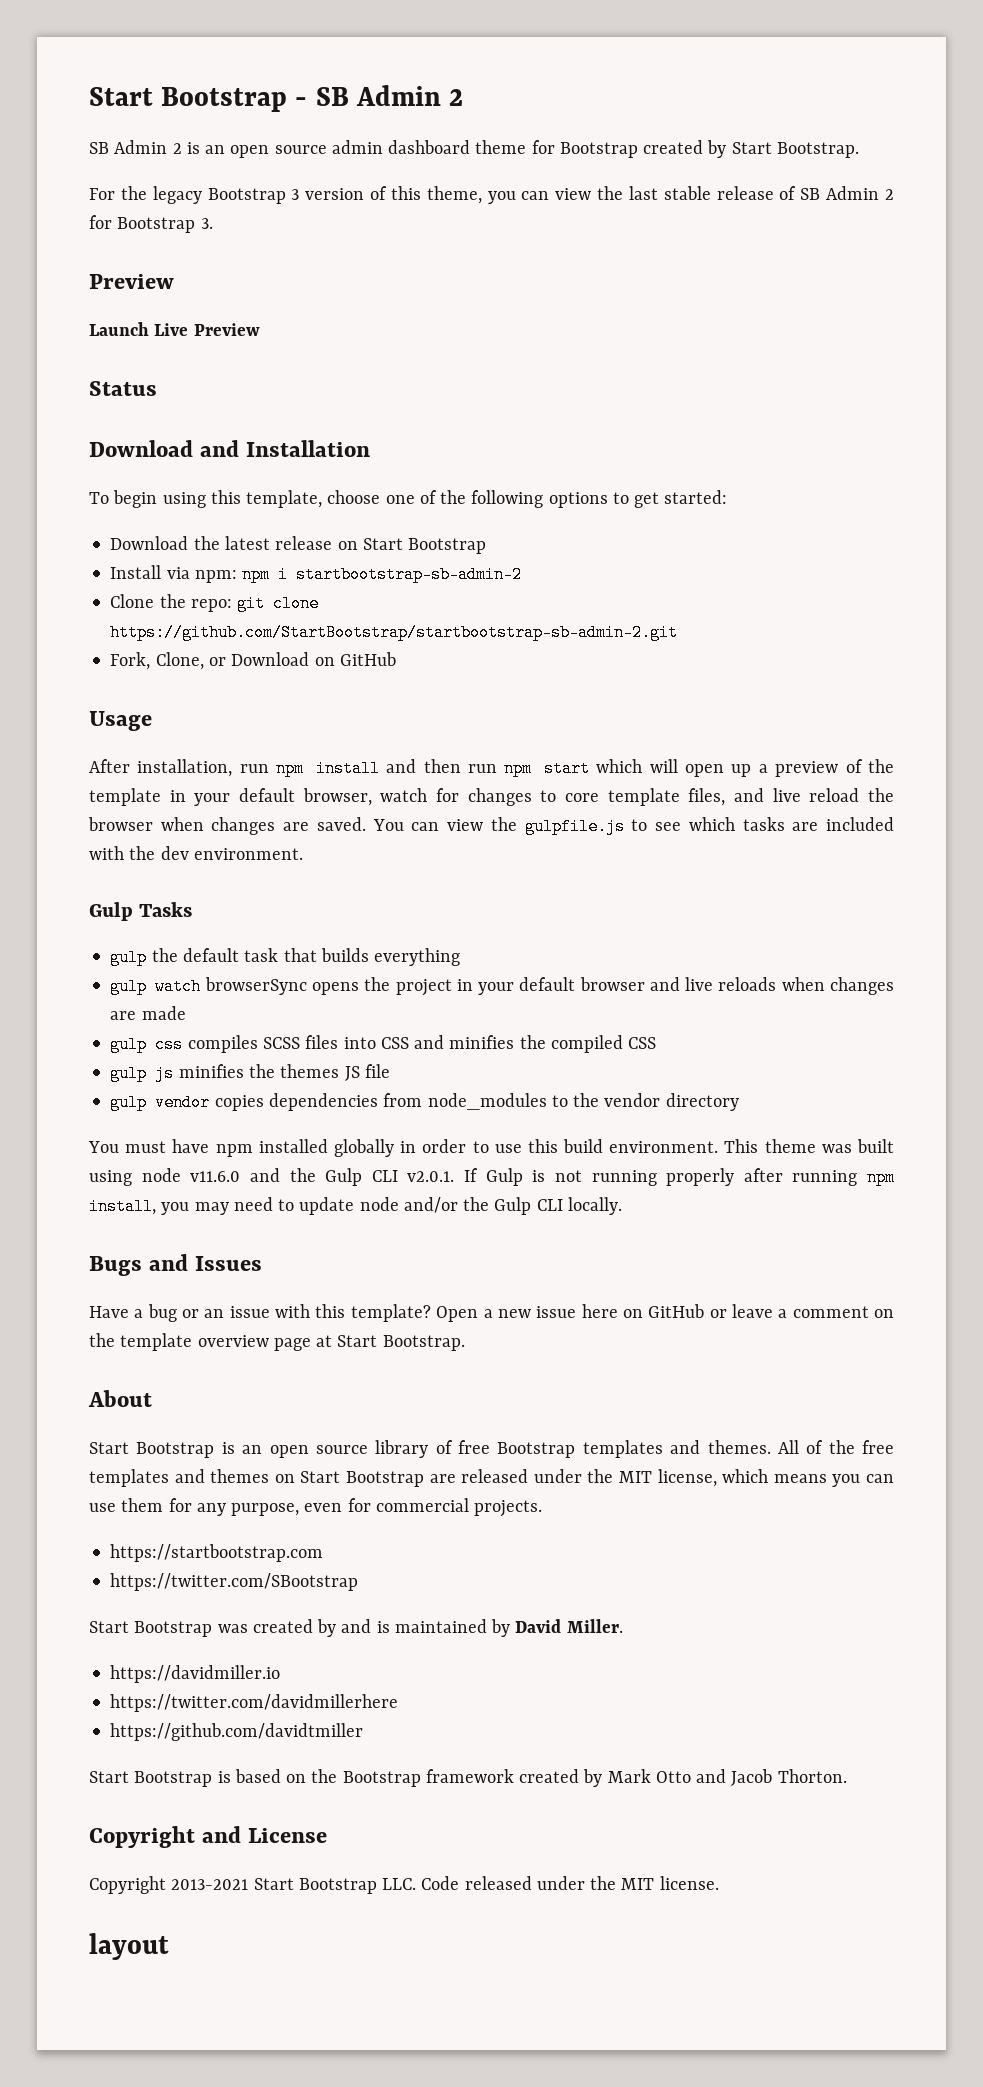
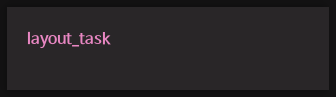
- Start Bootstrap - SB Admin 2
- SB Admin 2 is an open source admin dashboard theme for Bootstrap created by Start Bootstrap.
- For the legacy Bootstrap 3 version of this theme, you can view the last stable release of SB Admin 2 for Bootstrap 3.
- Preview
- Launch Live Preview
- Status
- Download and Installation
- To begin using this template, choose one of the following options to get started:
- Download the latest release on Start Bootstrap
- Install via npm: npm i startbootstrap-sb-admin-2
- Clone the repo: git clone https://github.com/StartBootstrap/startbootstrap-sb-admin-2.git
- Fork, Clone, or Download on GitHub
- Usage
- After installation, run npm install and then run npm start which will open up a preview of the template in your default browser, watch for changes to core template files, and live reload the browser when changes are saved. You can view the gulpfile.js to see which tasks are included with the dev environment.
- Gulp Tasks
- gulp the default task that builds everything
- gulp watch browserSync opens the project in your default browser and live reloads when changes are made
- gulp css compiles SCSS files into CSS and minifies the compiled CSS
- gulp js minifies the themes JS file
- gulp vendor copies dependencies from node_modules to the vendor directory
- You must have npm installed globally in order to use this build environment. This theme was built using node v11.6.0 and the Gulp CLI v2.0.1. If Gulp is not running properly after running npm install, you may need to update node and/or the Gulp CLI locally.
- Bugs and Issues
- Have a bug or an issue with this template? Open a new issue here on GitHub or leave a comment on the template overview page at Start Bootstrap.
- About
- Start Bootstrap is an open source library of free Bootstrap templates and themes. All of the free templates and themes on Start Bootstrap are released under the MIT license, which means you can use them for any purpose, even for commercial projects.
- https://startbootstrap.com
- https://twitter.com/SBootstrap
- Start Bootstrap was created by and is maintained by David Miller.
- https://davidmiller.io
- https://twitter.com/davidmillerhere
- https://github.com/davidtmiller
- Start Bootstrap is based on the Bootstrap framework created by Mark Otto and Jacob Thorton.
- Copyright and License
- Copyright 2013-2021 Start Bootstrap LLC. Code released under the MIT license.
- layout
+ layout_task

